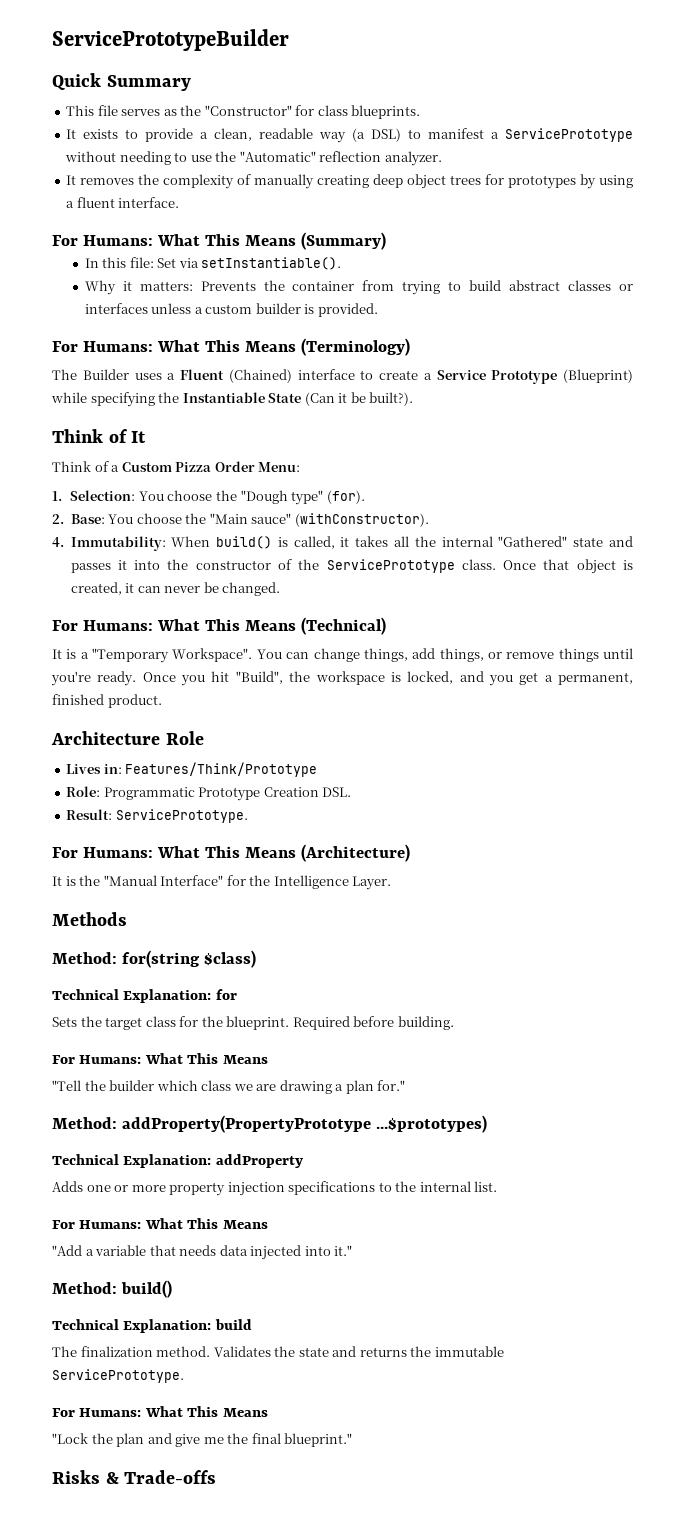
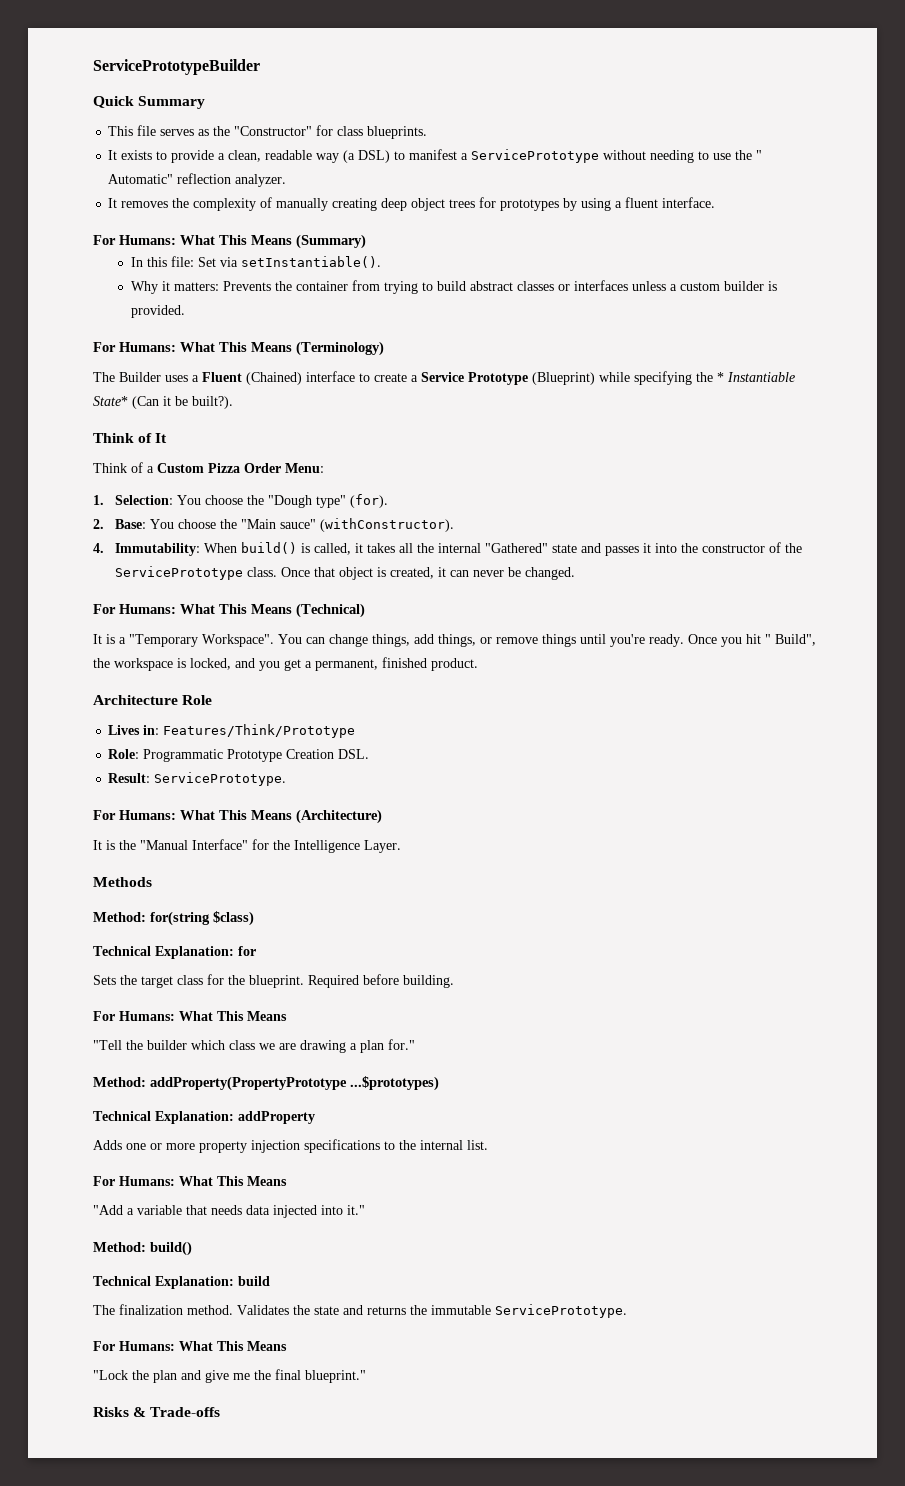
- It exists to provide a clean, readable way (a DSL) to manifest a ServicePrototype without needing to use the "Automatic" reflection analyzer.
+ It exists to provide a clean, readable way (a DSL) to manifest a ServicePrototype without needing to use the " Automatic" reflection analyzer.
- The Builder uses a Fluent (Chained) interface to create a Service Prototype (Blueprint) while specifying the Instantiable State (Can it be built?).
+ The Builder uses a Fluent (Chained) interface to create a Service Prototype (Blueprint) while specifying the * Instantiable State* (Can it be built?).
- Once you hit "Build", the workspace is locked, and you get a permanent, finished product.
+ Once you hit " Build", the workspace is locked, and you get a permanent, finished product.

